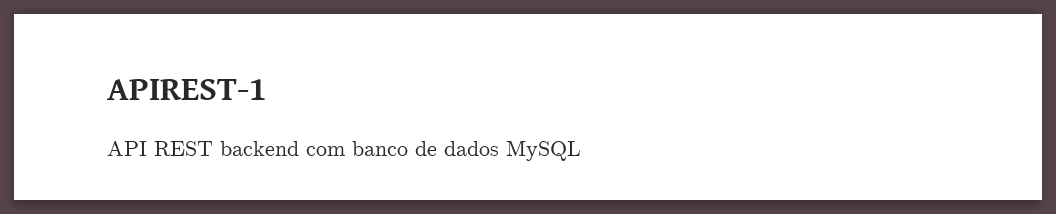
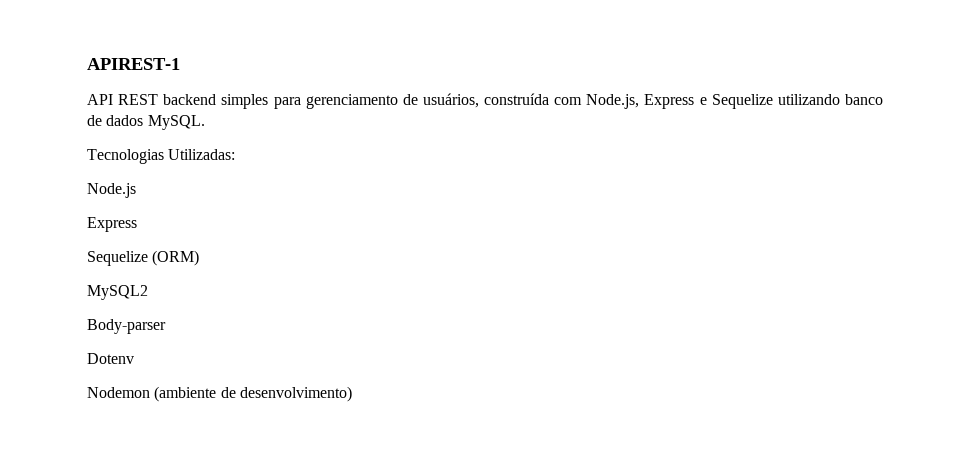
- API REST backend com banco de dados MySQL
+ API REST backend simples para gerenciamento de usuários, construída com Node.js, Express e Sequelize utilizando banco de dados MySQL.
+ Tecnologias Utilizadas:
+ Node.js
+ Express
+ Sequelize (ORM)
+ MySQL2
+ Body-parser
+ Dotenv
+ Nodemon (ambiente de desenvolvimento)

